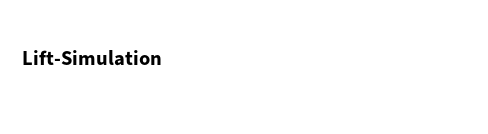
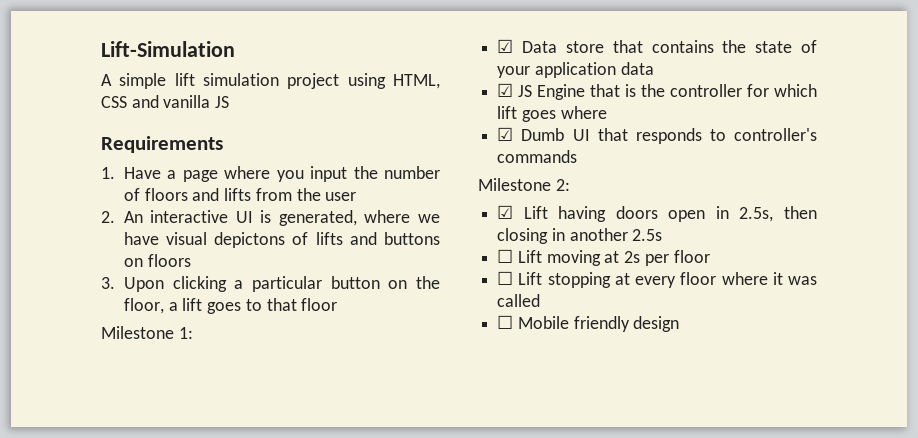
+ A simple lift simulation project using HTML, CSS and vanilla JS
+ Requirements
+ 1. Have a page where you input the number of floors and lifts from the user
+ 2. An interactive UI is generated, where we have visual depictons of lifts and buttons on floors
+ 3. Upon clicking a particular button on the floor, a lift goes to that floor
+ Milestone 1:
+ ☑ Data store that contains the state of your application data
+ ☑ JS Engine that is the controller for which lift goes where
+ ☑ Dumb UI that responds to controller's commands
+ Milestone 2:
+ ☑ Lift having doors open in 2.5s, then closing in another 2.5s
+ ☐ Lift moving at 2s per floor
+ ☐ Lift stopping at every floor where it was called
+ ☐ Mobile friendly design

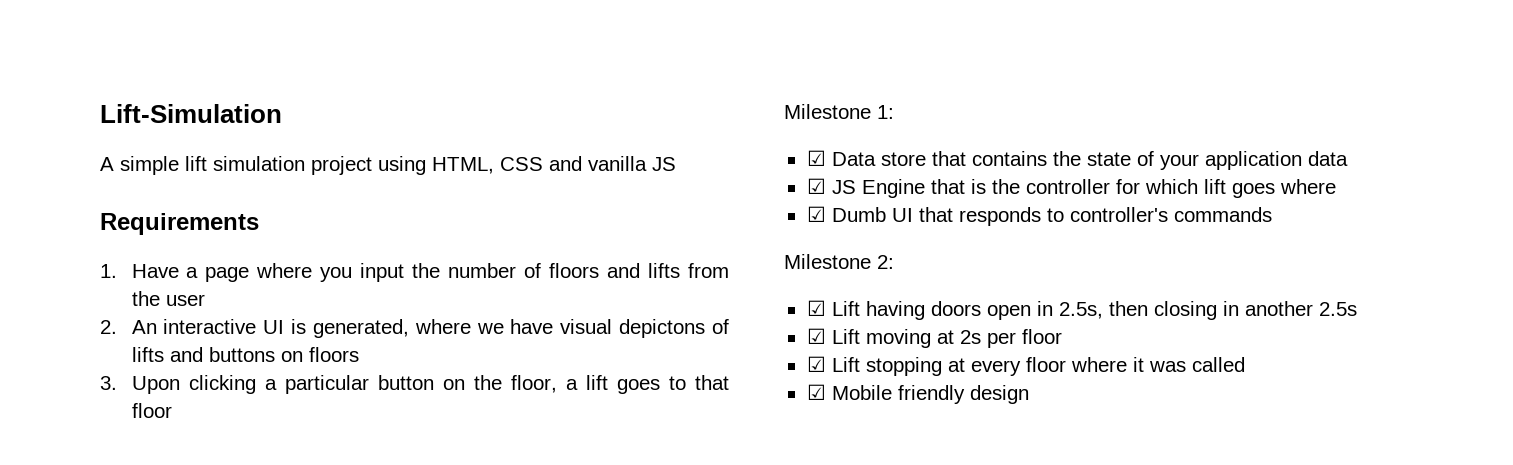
- ☐ Lift moving at 2s per floor
+ ☑ Lift moving at 2s per floor
- ☐ Lift stopping at every floor where it was called
+ ☑ Lift stopping at every floor where it was called
- ☐ Mobile friendly design
+ ☑ Mobile friendly design

